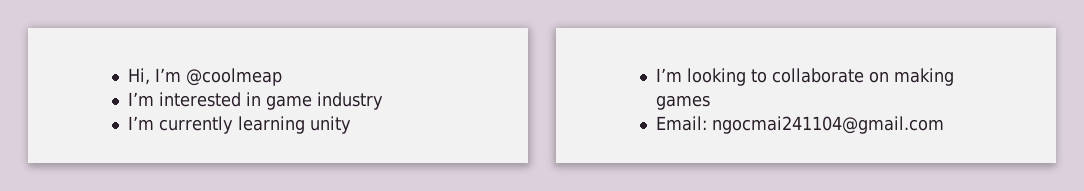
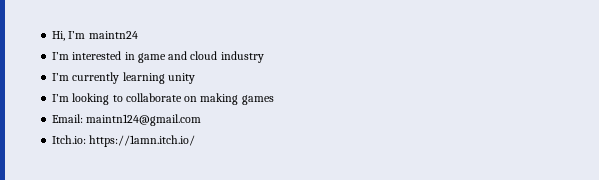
- Hi, I’m @coolmeap
+ Hi, I’m maintn24
- I’m interested in game industry
+ I’m interested in game and cloud industry
- Email: ngocmai241104@gmail.com
+ Email: maintn124@gmail.com
+ Itch.io: https://1amn.itch.io/

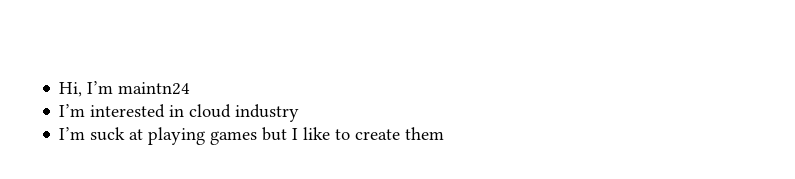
- I’m interested in game and cloud industry
+ I’m interested in cloud industry
- I’m currently learning unity
- I’m looking to collaborate on making games
- Email: maintn124@gmail.com
- Itch.io: https://1amn.itch.io/
+ I’m suck at playing games but I like to create them

